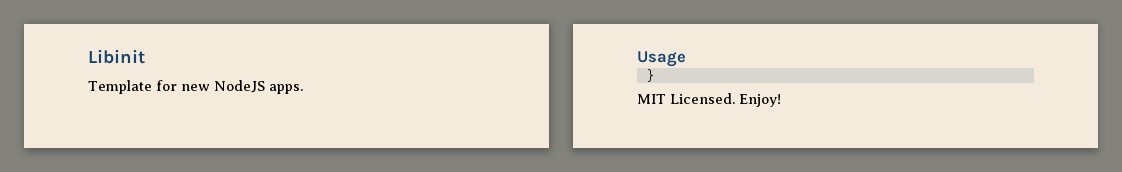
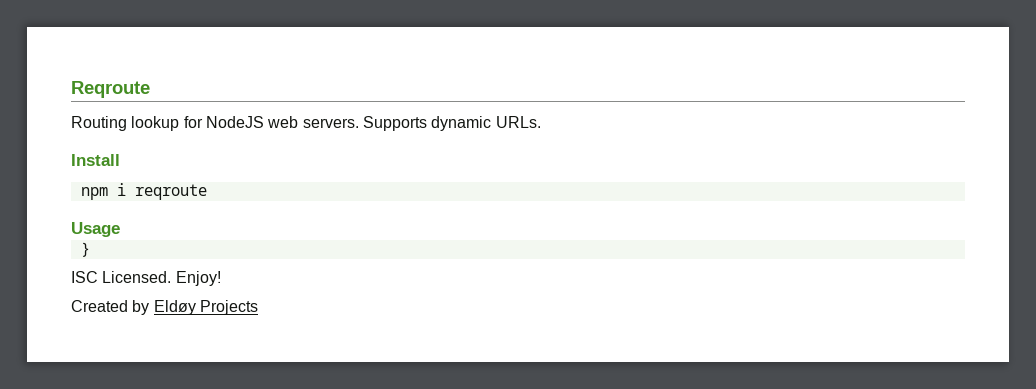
- Libinit
- Template for new NodeJS apps.
+ Reqroute
+ Routing lookup for NodeJS web servers. Supports dynamic URLs.
+ Install
+ npm i reqroute
- MIT Licensed.
+ ISC Licensed.
+ Created by Eldøy Projects

